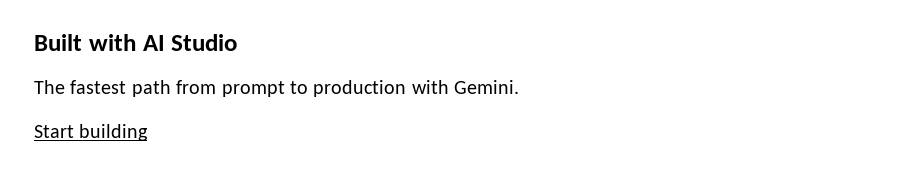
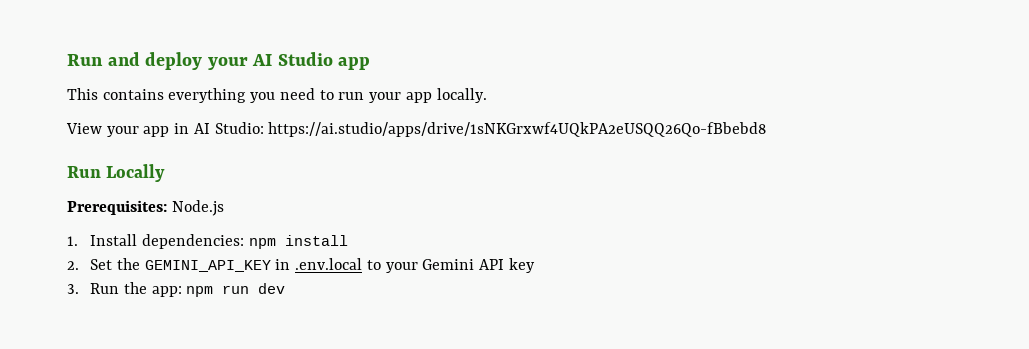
- Built with AI Studio
- The fastest path from prompt to production with Gemini.
- Start building
+ Run and deploy your AI Studio app
+ This contains everything you need to run your app locally.
+ View your app in AI Studio: https://ai.studio/apps/drive/1sNKGrxwf4UQkPA2eUSQQ26Qo-fBbebd8
+ Run Locally
+ Prerequisites: Node.js
+ 1. Install dependencies: npm install
+ 2. Set the GEMINI_API_KEY in .env.local to your Gemini API key
+ 3. Run the app: npm run dev

